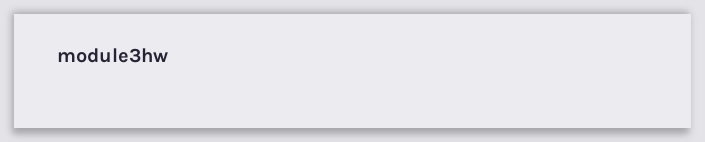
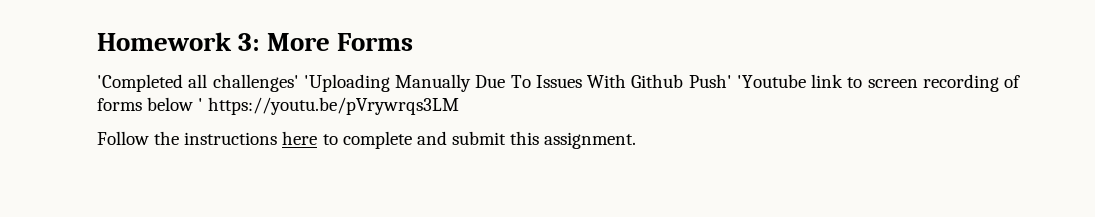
- module3hw
+ Homework 3: More Forms
+ 'Completed all challenges' 'Uploading Manually Due To Issues With Github Push' 'Youtube link to screen recording of forms below ' https://youtu.be/pVrywrqs3LM
+ Follow the instructions here to complete and submit this assignment.

